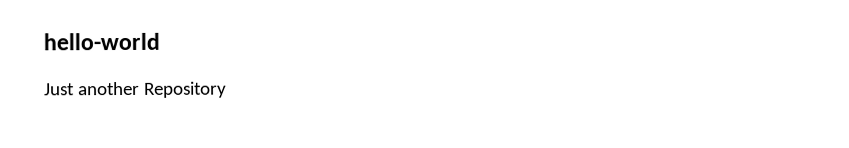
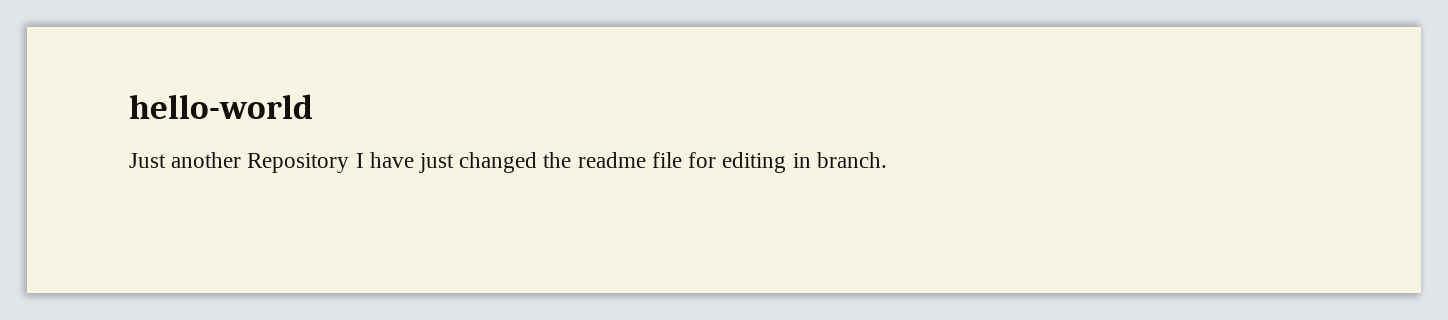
- Just another Repository
+ Just another Repository I have just changed the readme file for editing in branch.

